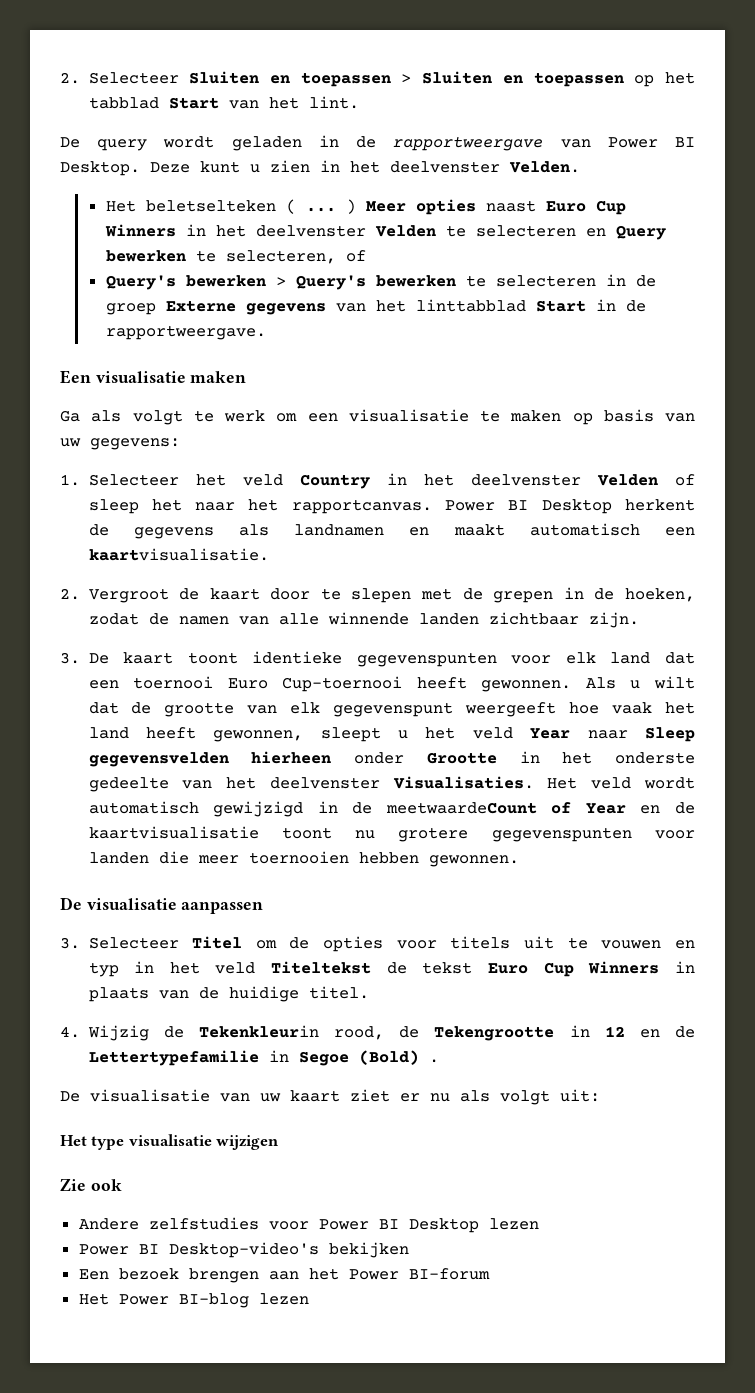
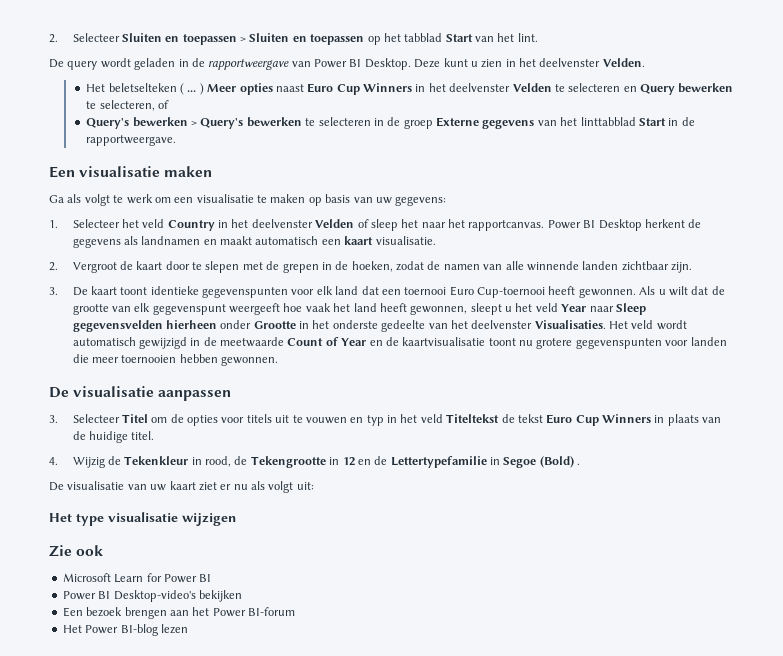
- Power BI Desktop herkent de gegevens als landnamen en maakt automatisch een kaartvisualisatie.
+ Power BI Desktop herkent de gegevens als landnamen en maakt automatisch een kaart visualisatie.
- Het veld wordt automatisch gewijzigd in de meetwaardeCount of Year en de kaartvisualisatie toont nu grotere gegevenspunten voor landen die meer toernooien hebben gewonnen.
+ Het veld wordt automatisch gewijzigd in de meetwaarde Count of Year en de kaartvisualisatie toont nu grotere gegevenspunten voor landen die meer toernooien hebben gewonnen.
- 4. Wijzig de Tekenkleurin rood, de Tekengrootte in 12 en de Lettertypefamilie in Segoe (Bold) .
+ 4. Wijzig de Tekenkleur in rood, de Tekengrootte in 12 en de Lettertypefamilie in Segoe (Bold) .
- Andere zelfstudies voor Power BI Desktop lezen
+ Microsoft Learn for Power BI

